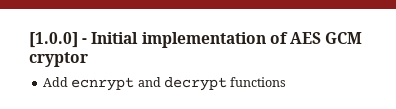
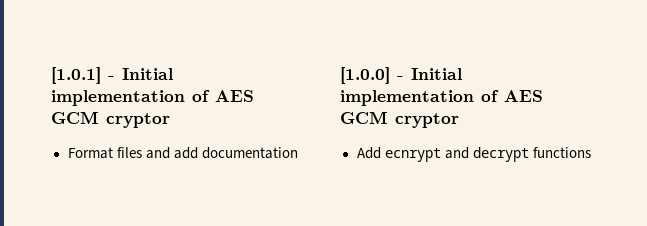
+ [1.0.1] - Initial implementation of AES GCM cryptor
+ Format files and add documentation

